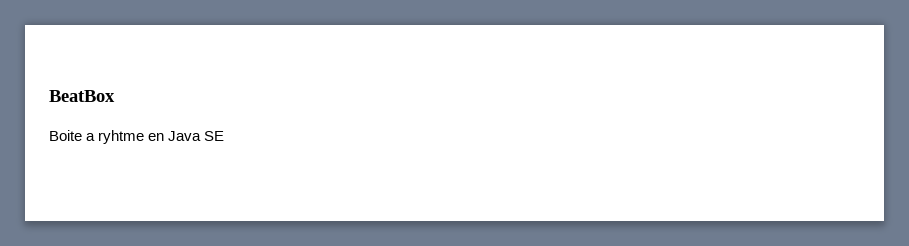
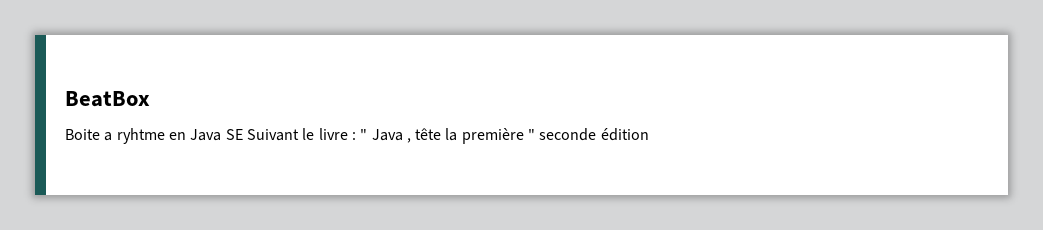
- Boite a ryhtme en Java SE
+ Boite a ryhtme en Java SE Suivant le livre : " Java , tête la première " seconde édition

